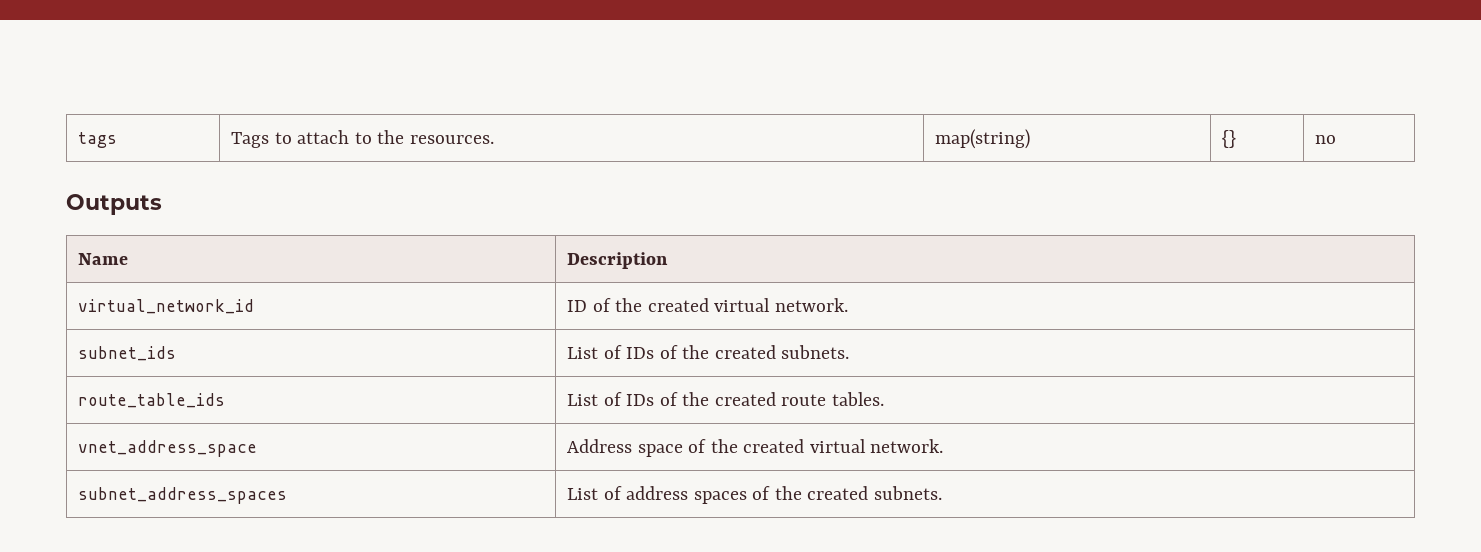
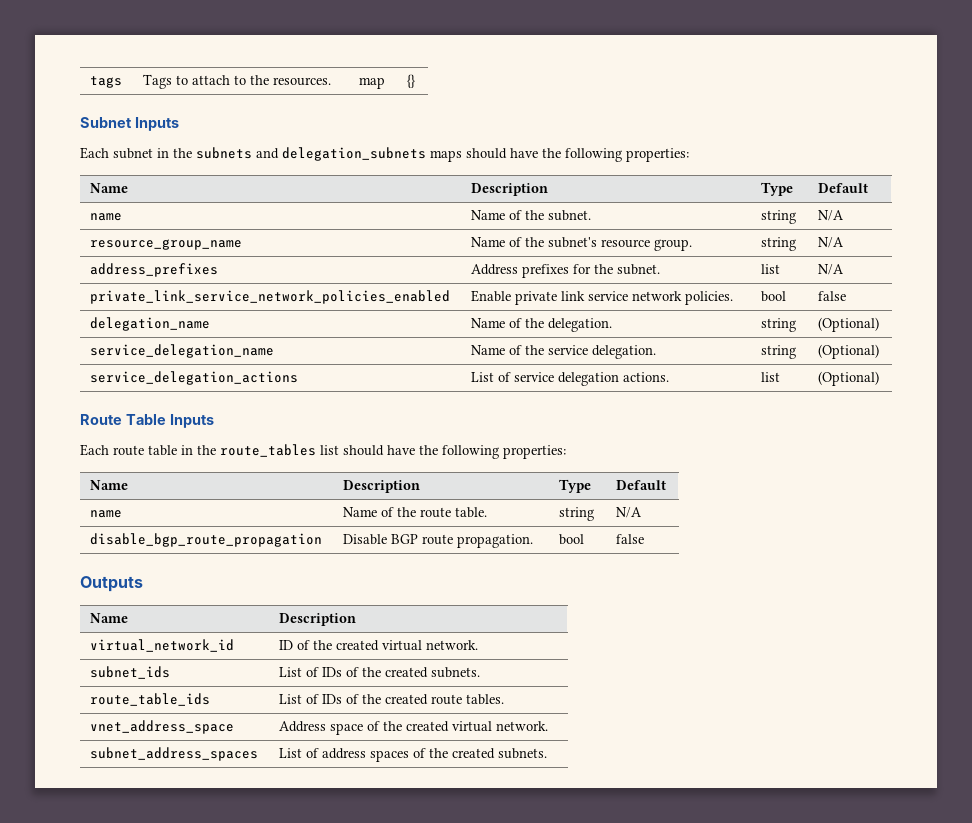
- tags | Tags to attach to the resources. | map(string) | {} | no
+ tags | Tags to attach to the resources. | map | {}
+ Subnet Inputs
+ Each subnet in the subnets and delegation_subnets maps should have the following properties:
+ Name | Description | Type | Default
+ name | Name of the subnet. | string | N/A
+ resource_group_name | Name of the subnet's resource group. | string | N/A
+ address_prefixes | Address prefixes for the subnet. | list | N/A
+ private_link_service_network_policies_enabled | Enable private link service network policies. | bool | false
+ delegation_name | Name of the delegation. | string | (Optional)
+ service_delegation_name | Name of the service delegation. | string | (Optional)
+ service_delegation_actions | List of service delegation actions. | list | (Optional)
+ Route Table Inputs
+ Each route table in the route_tables list should have the following properties:
+ Name | Description | Type | Default
+ name | Name of the route table. | string | N/A
+ disable_bgp_route_propagation | Disable BGP route propagation. | bool | false

